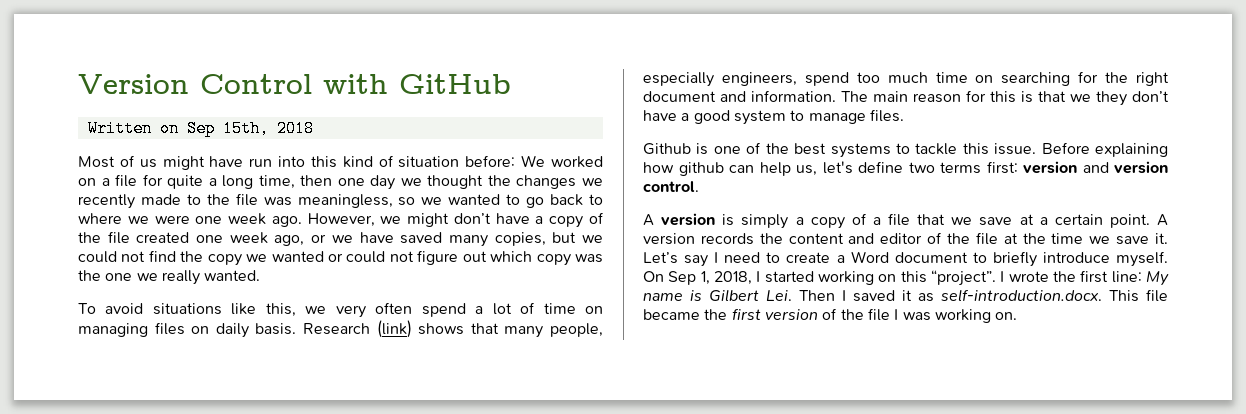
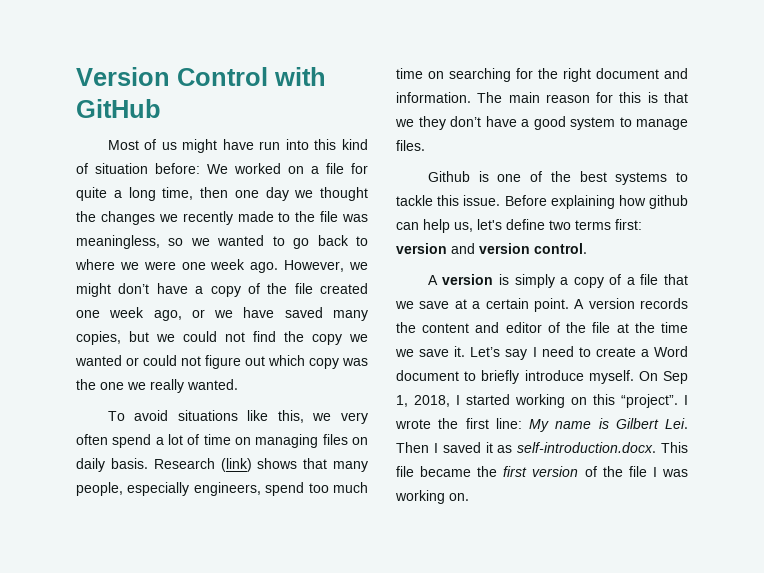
- Written on Sep 15th, 2018

